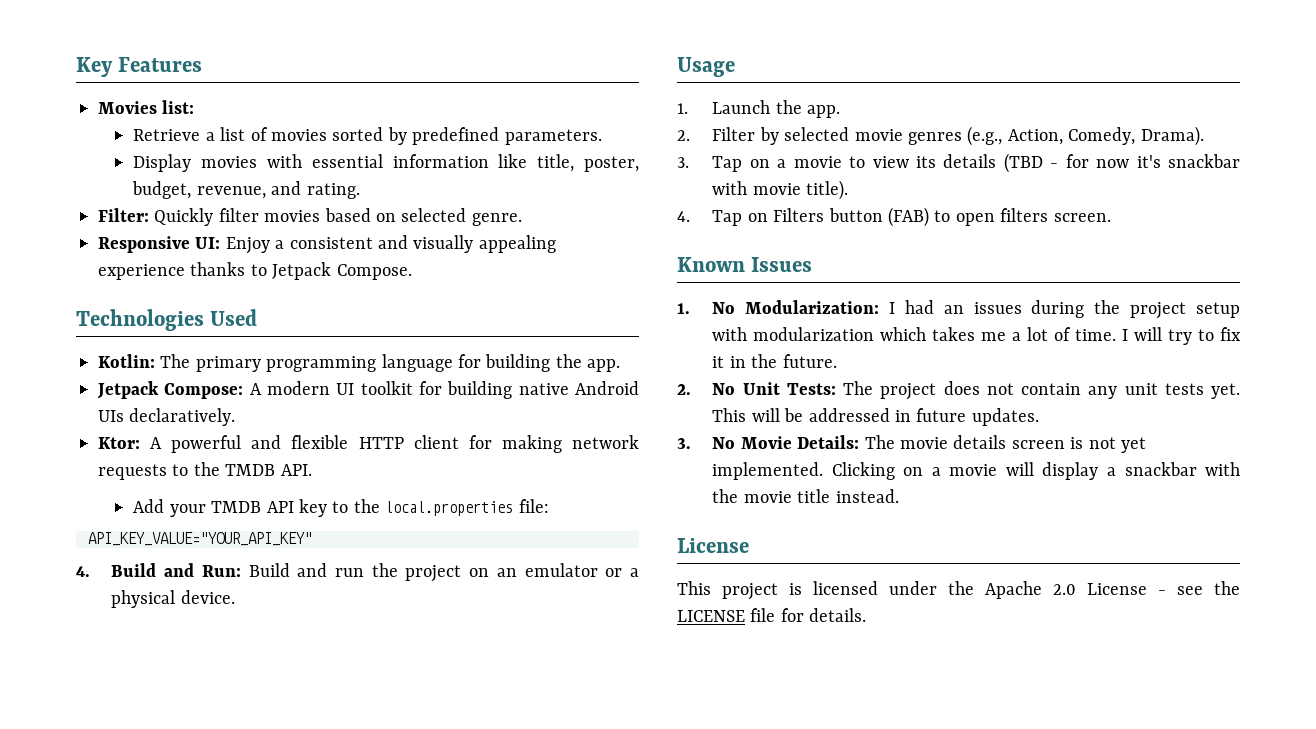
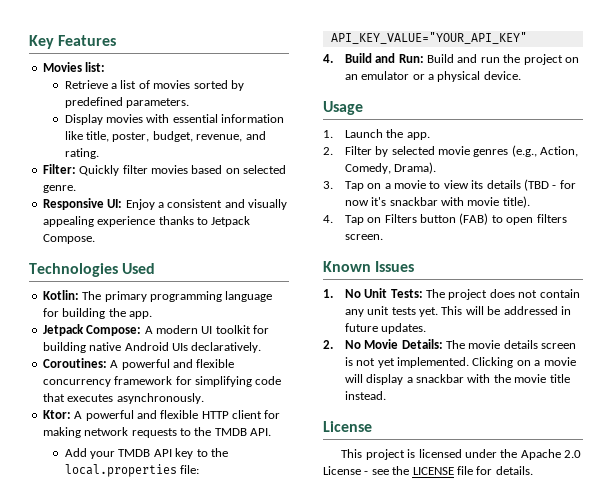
+ Coroutines: A powerful and flexible concurrency framework for simplifying code that executes asynchronously.
- 1. No Modularization: I had an issues during the project setup with modularization which takes me a lot of time. I will try to fix it in the future.
- 2. No Unit Tests: The project does not contain any unit tests yet.
+ 1. No Unit Tests: The project does not contain any unit tests yet.
- 3. No Movie Details: The movie details screen is not yet implemented.
+ 2. No Movie Details: The movie details screen is not yet implemented.

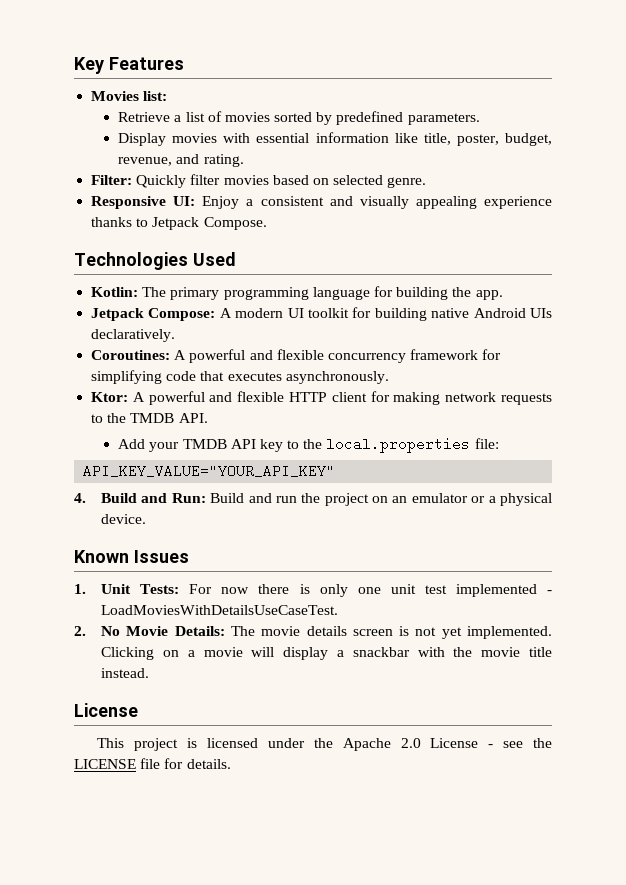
- Usage
- 1. Launch the app.
- 2. Filter by selected movie genres (e.g., Action, Comedy, Drama).
- 3. Tap on a movie to view its details (TBD - for now it's snackbar with movie title).
- 4. Tap on Filters button (FAB) to open filters screen.
- 1. No Unit Tests: The project does not contain any unit tests yet. This will be addressed in future updates.
+ 1. Unit Tests: For now there is only one unit test implemented - LoadMoviesWithDetailsUseCaseTest.

